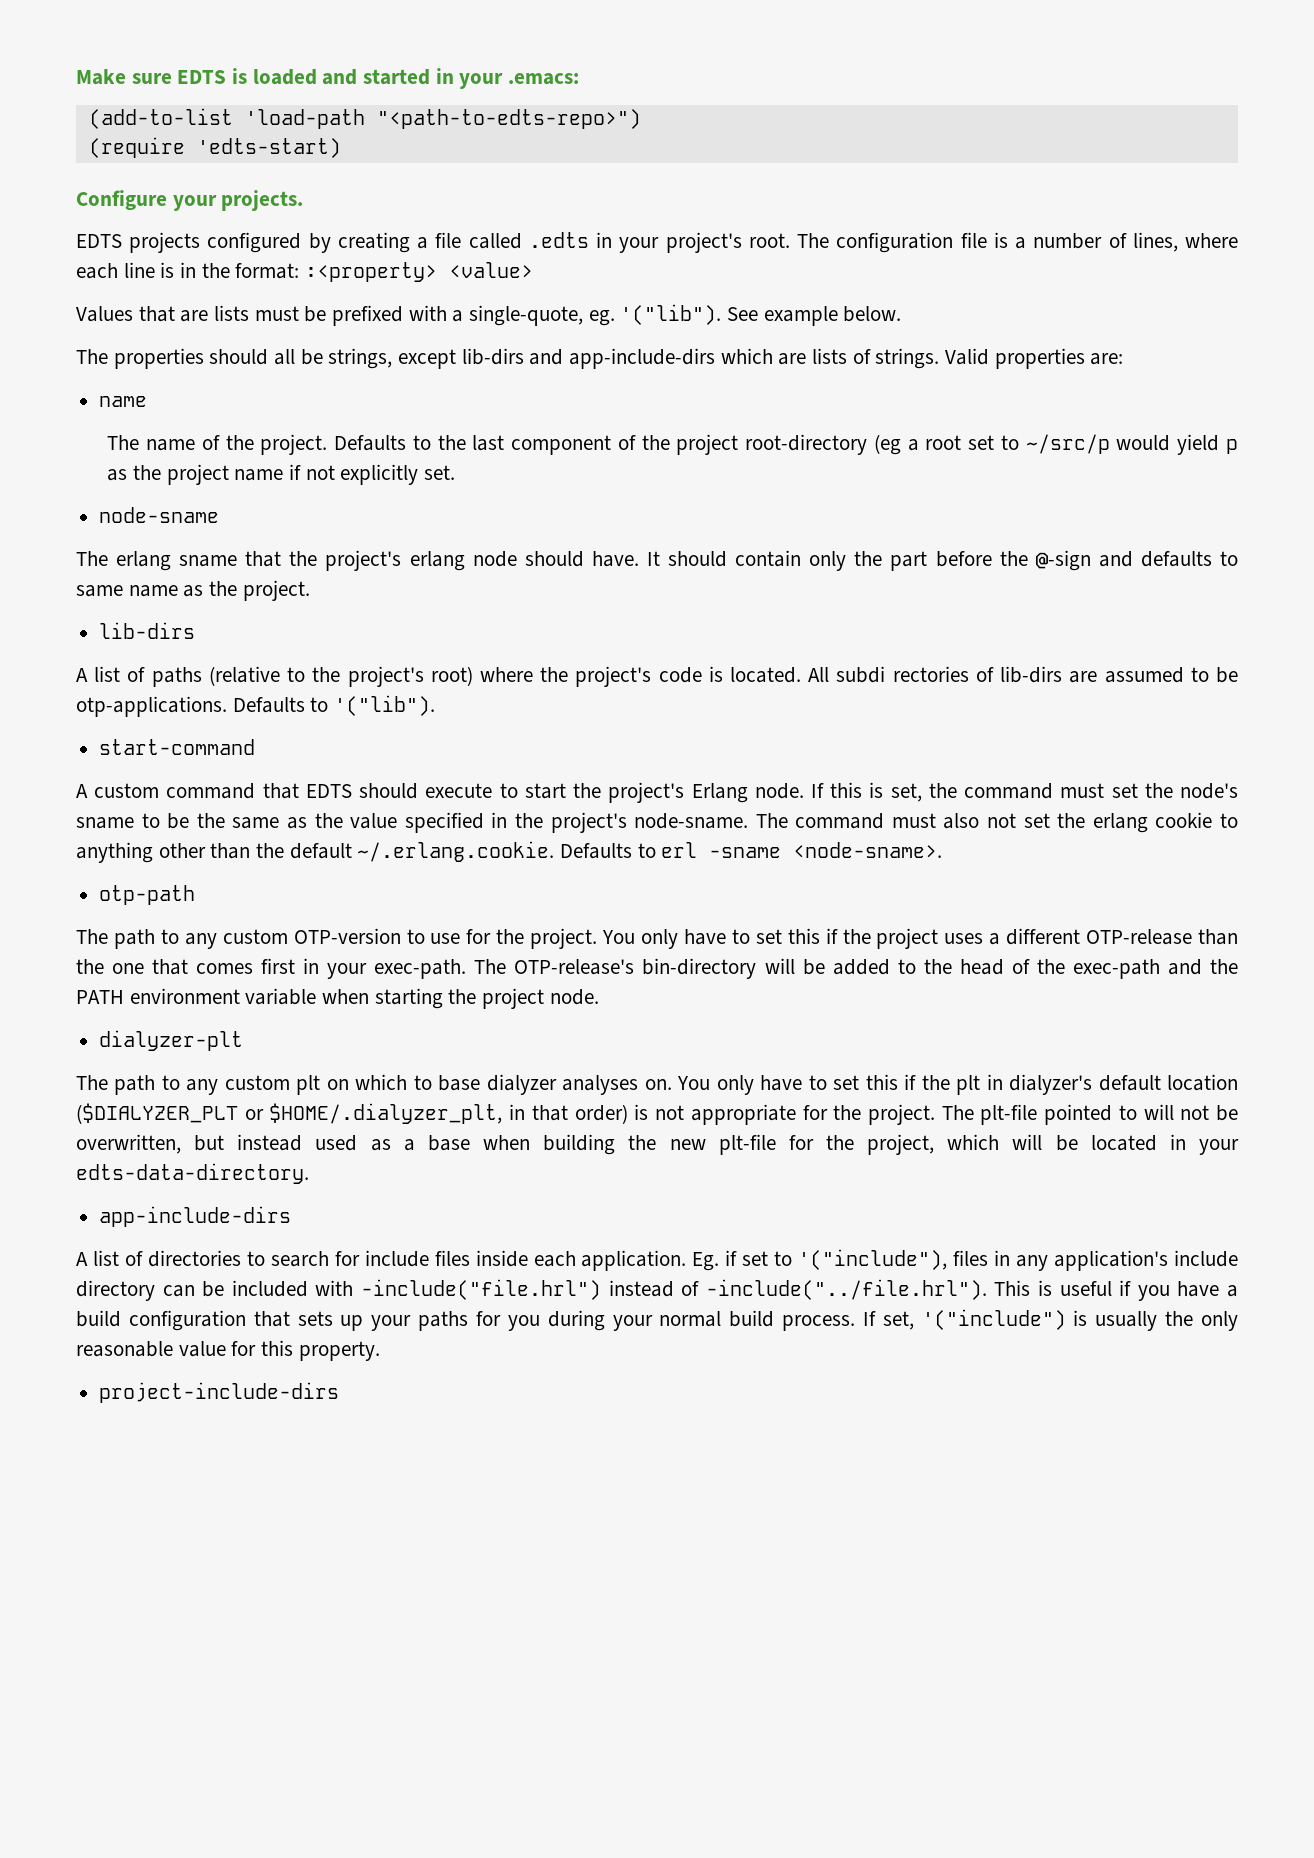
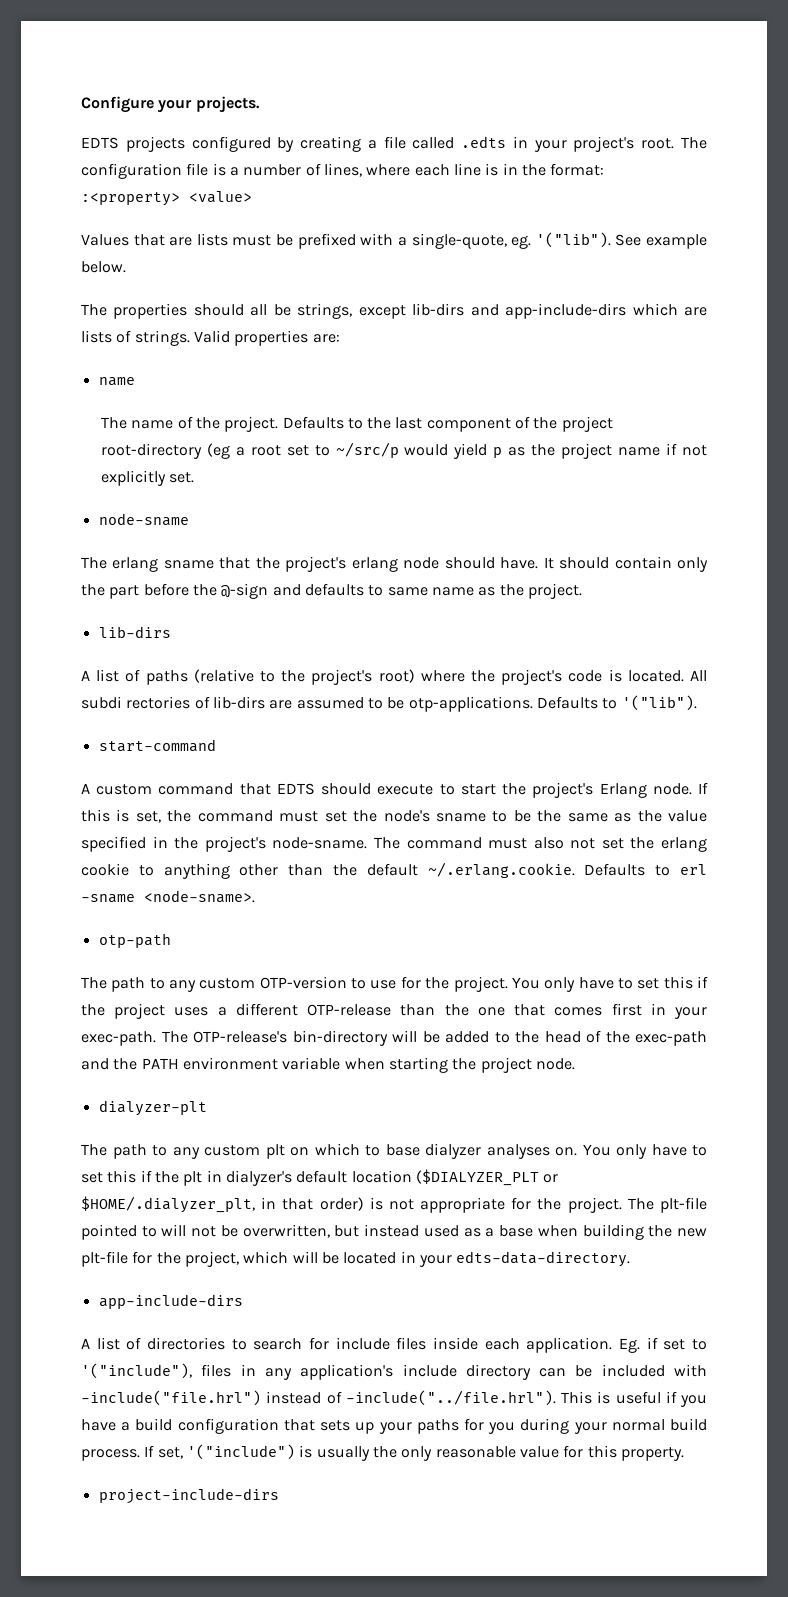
- Make sure EDTS is loaded and started in your .emacs:
- (add-to-list 'load-path "<path-to-edts-repo>")
- (require 'edts-start)

